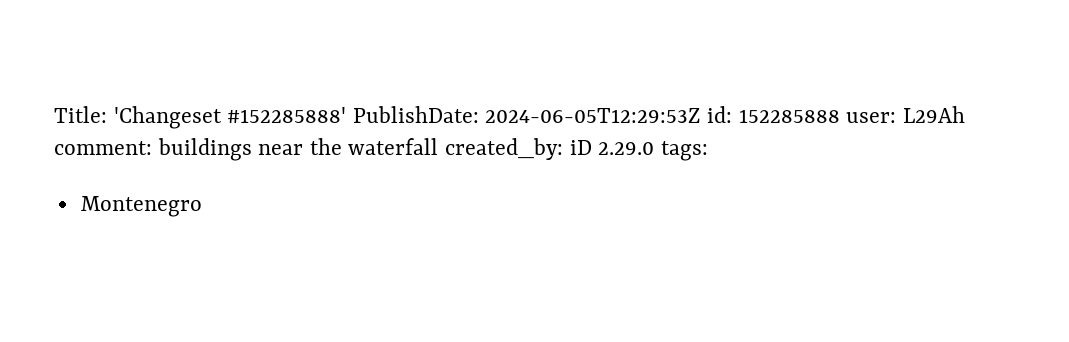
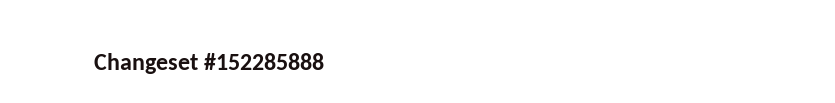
- Title: 'Changeset #152285888' PublishDate: 2024-06-05T12:29:53Z id: 152285888 user: L29Ah comment: buildings near the waterfall created_by: iD 2.29.0 tags:
- Montenegro
+ Changeset #152285888

